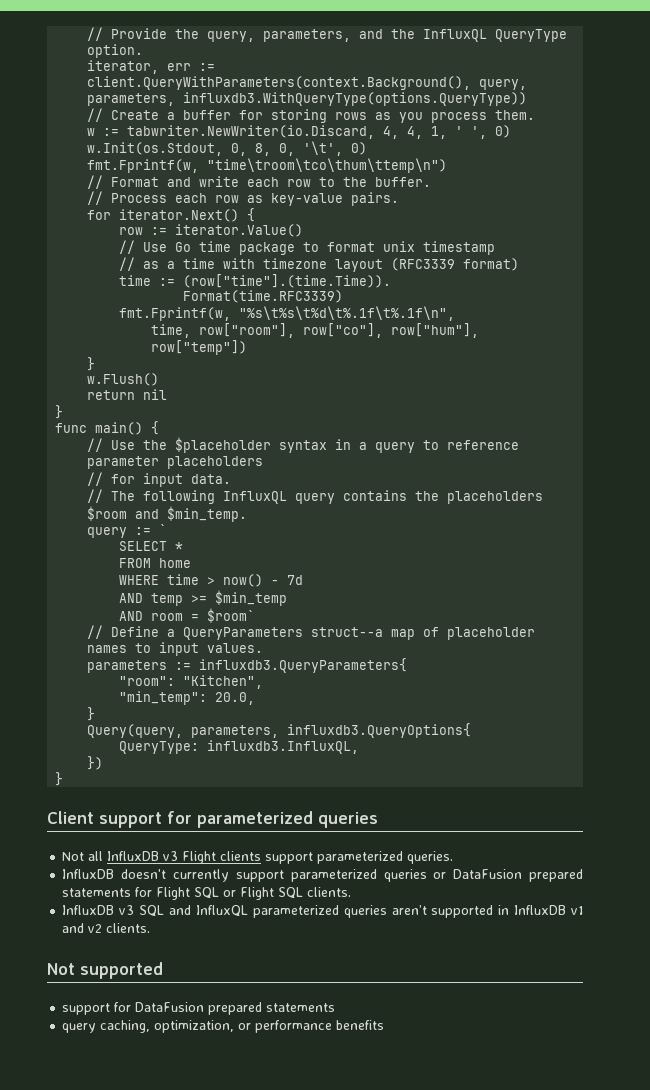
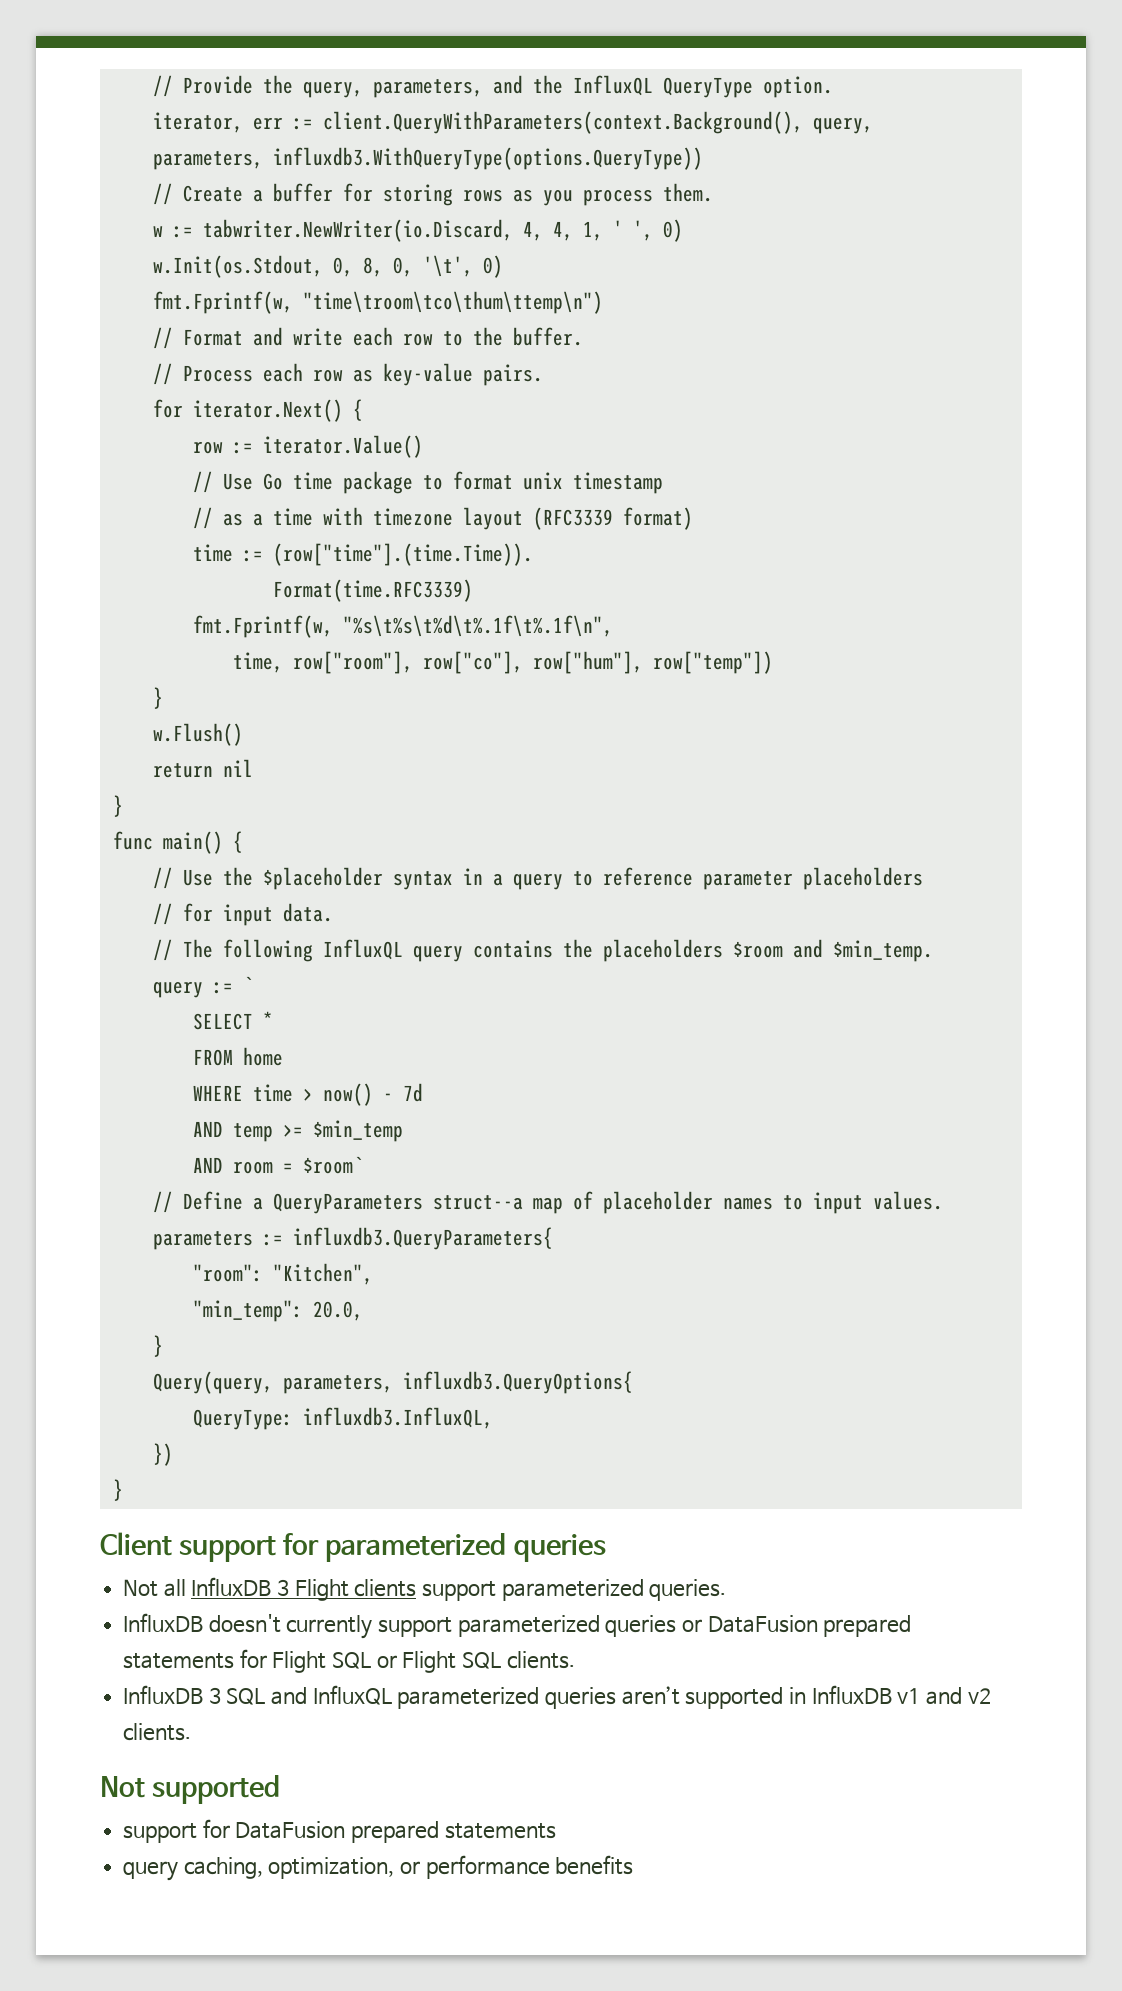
- Not all InfluxDB v3 Flight clients support parameterized queries.
+ Not all InfluxDB 3 Flight clients support parameterized queries.
- InfluxDB v3 SQL and InfluxQL parameterized queries aren’t supported in InfluxDB v1 and v2 clients.
+ InfluxDB 3 SQL and InfluxQL parameterized queries aren’t supported in InfluxDB v1 and v2 clients.

